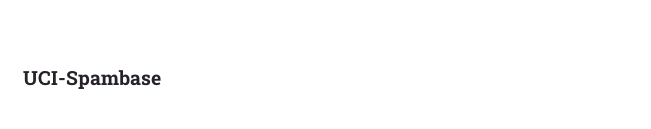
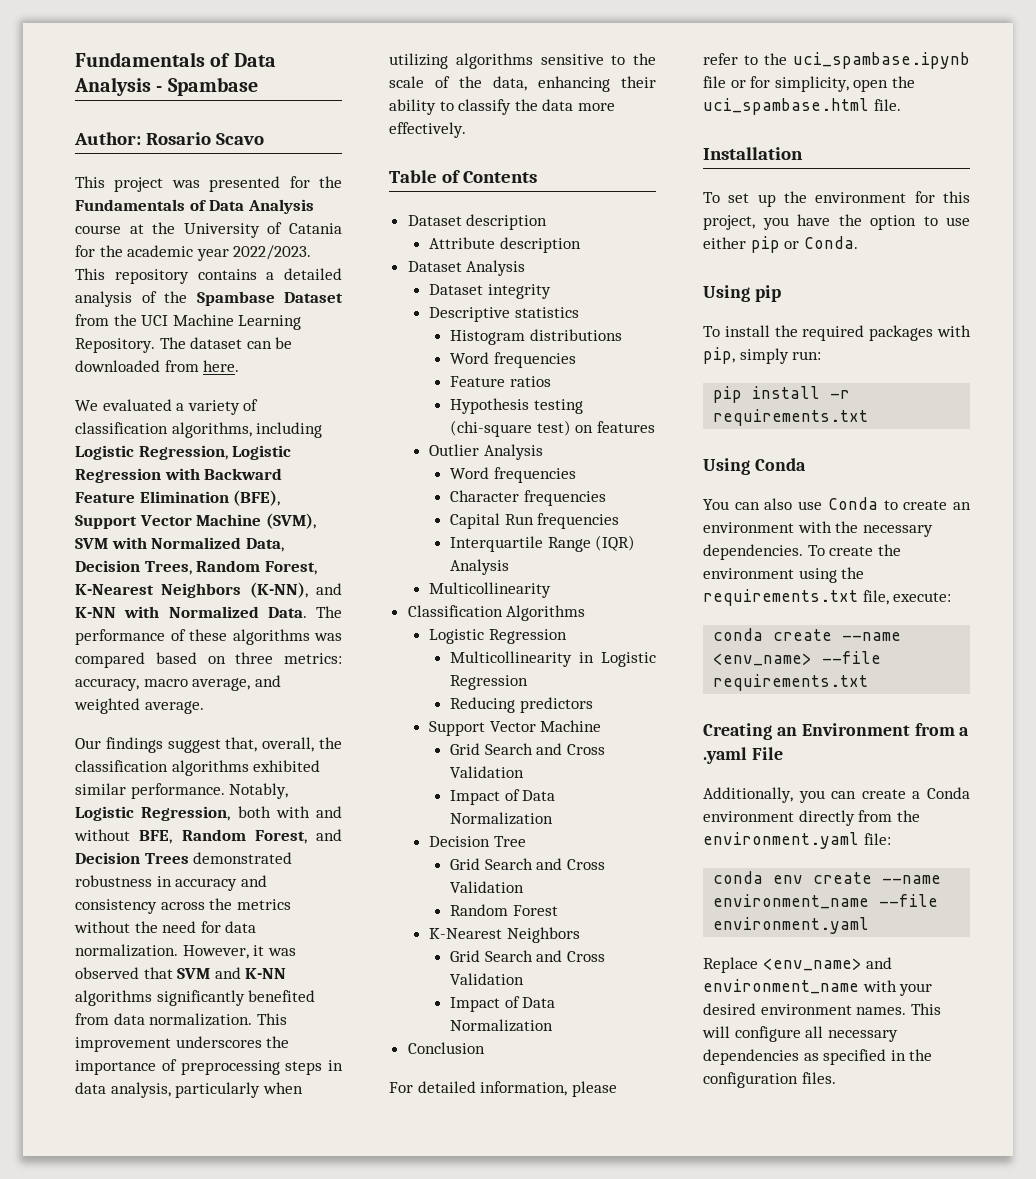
- UCI-Spambase
+ Fundamentals of Data Analysis - Spambase
+ Author: Rosario Scavo
+ This project was presented for the Fundamentals of Data Analysis course at the University of Catania for the academic year 2022/2023. This repository contains a detailed analysis of the Spambase Dataset from the UCI Machine Learning Repository. The dataset can be downloaded from here.
+ We evaluated a variety of classification algorithms, including Logistic Regression, Logistic Regression with Backward Feature Elimination (BFE), Support Vector Machine (SVM), SVM with Normalized Data, Decision Trees, Random Forest, K-Nearest Neighbors (K-NN), and K-NN with Normalized Data. The performance of these algorithms was compared based on three metrics: accuracy, macro average, and weighted average.
+ Our findings suggest that, overall, the classification algorithms exhibited similar performance. Notably, Logistic Regression, both with and without BFE, Random Forest, and Decision Trees demonstrated robustness in accuracy and consistency across the metrics without the need for data normalization. However, it was observed that SVM and K-NN algorithms significantly benefited from data normalization. This improvement underscores the importance of preprocessing steps in data analysis, particularly when utilizing algorithms sensitive to the scale of the data, enhancing their ability to classify the data more effectively.
+ Table of Contents
+ Dataset description
+ Attribute description
+ Dataset Analysis
+ Dataset integrity
+ Descriptive statistics
+ Histogram distributions
+ Word frequencies
+ Feature ratios
+ Hypothesis testing (chi-square test) on features
+ Outlier Analysis
+ Word frequencies
+ Character frequencies
+ Capital Run frequencies
+ Interquartile Range (IQR) Analysis
+ Multicollinearity
+ Classification Algorithms
+ Logistic Regression
+ Multicollinearity in Logistic Regression
+ Reducing predictors
+ Support Vector Machine
+ Grid Search and Cross Validation
+ Impact of Data Normalization
+ Decision Tree
+ Grid Search and Cross Validation
+ Random Forest
+ K-Nearest Neighbors
+ Grid Search and Cross Validation
+ Impact of Data Normalization
+ Conclusion
+ For detailed information, please refer to the uci_spambase.ipynb file or for simplicity, open the uci_spambase.html file.
+ Installation
+ To set up the environment for this project, you have the option to use either pip or Conda.
+ Using pip
+ To install the required packages with pip, simply run:
+ pip install -r requirements.txt
+ Using Conda
+ You can also use Conda to create an environment with the necessary dependencies. To create the environment using the requirements.txt file, execute:
+ conda create --name <env_name> --file requirements.txt
+ Creating an Environment from a .yaml File
+ Additionally, you can create a Conda environment directly from the environment.yaml file:
+ conda env create --name environment_name --file environment.yaml
+ Replace <env_name> and environment_name with your desired environment names. This will configure all necessary dependencies as specified in the configuration files.

